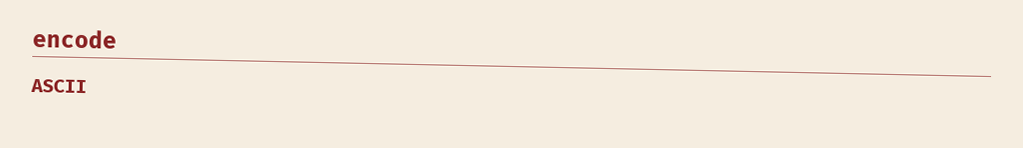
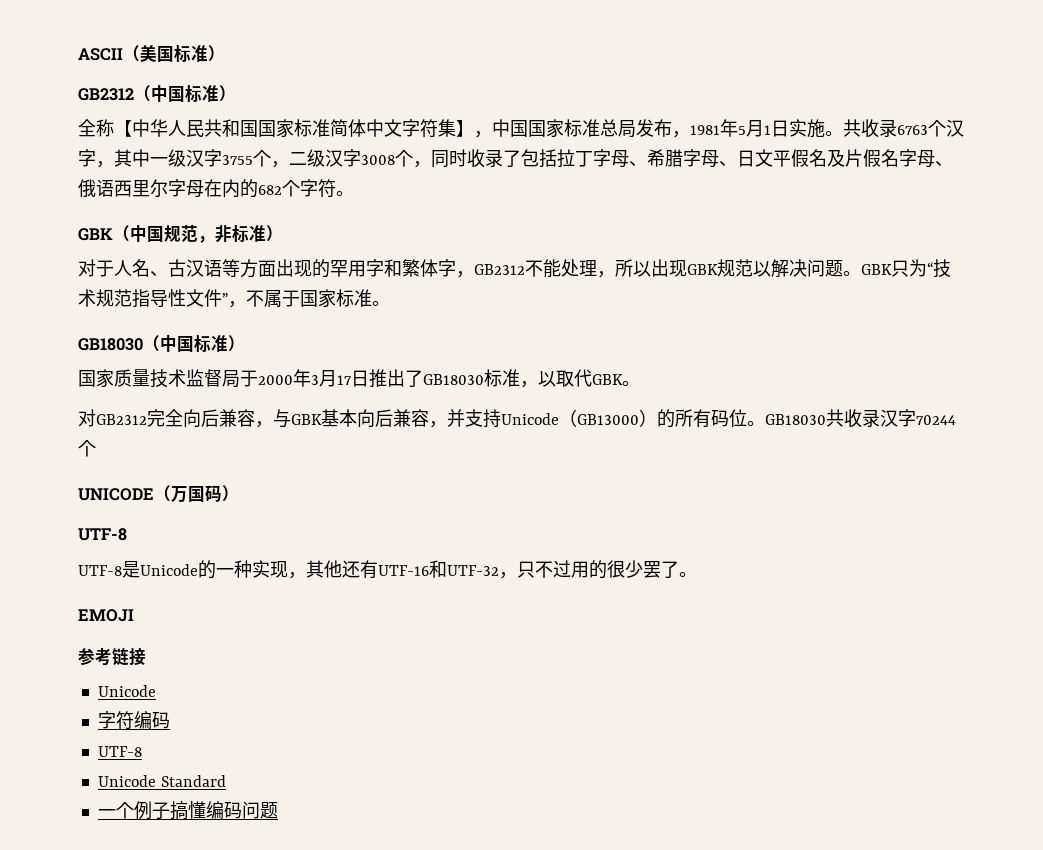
- encode
- ASCII
+ ASCII（美国标准）
+ GB2312（中国标准）
+ 全称【中华人民共和国国家标准简体中文字符集】，中国国家标准总局发布，1981年5月1日实施。共收录6763个汉字，其中一级汉字3755个，二级汉字3008个，同时收录了包括拉丁字母、希腊字母、日文平假名及片假名字母、俄语西里尔字母在内的682个字符。
+ GBK（中国规范，非标准）
+ 对于人名、古汉语等方面出现的罕用字和繁体字，GB2312不能处理，所以出现GBK规范以解决问题。GBK只为“技术规范指导性文件”，不属于国家标准。
+ GB18030（中国标准）
+ 国家质量技术监督局于2000年3月17日推出了GB18030标准，以取代GBK。
+ 对GB2312完全向后兼容，与GBK基本向后兼容，并支持Unicode（GB13000）的所有码位。GB18030共收录汉字70244个
+ UNICODE（万国码）
+ UTF-8
+ UTF-8是Unicode的一种实现，其他还有UTF-16和UTF-32，只不过用的很少罢了。
+ EMOJI
+ 参考链接
+ Unicode
+ 字符编码
+ UTF-8
+ Unicode Standard
+ 一个例子搞懂编码问题

